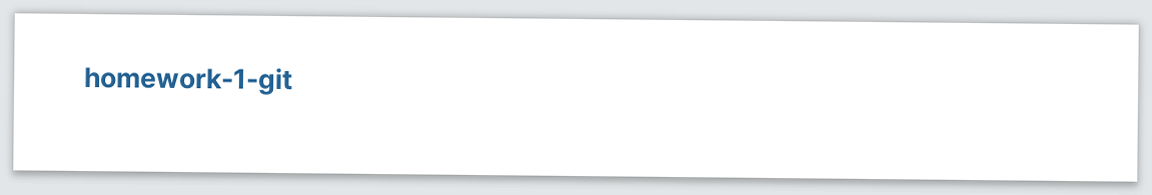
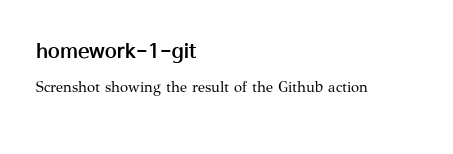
+ Screnshot showing the result of the Github action

